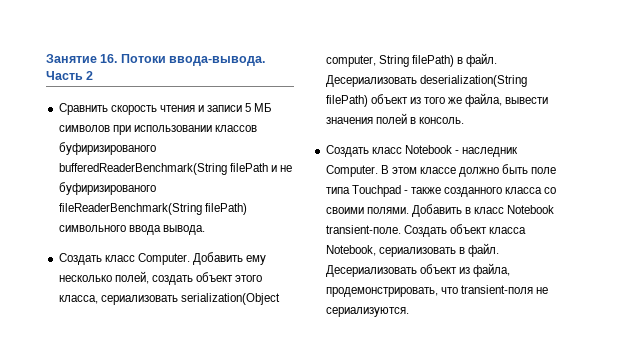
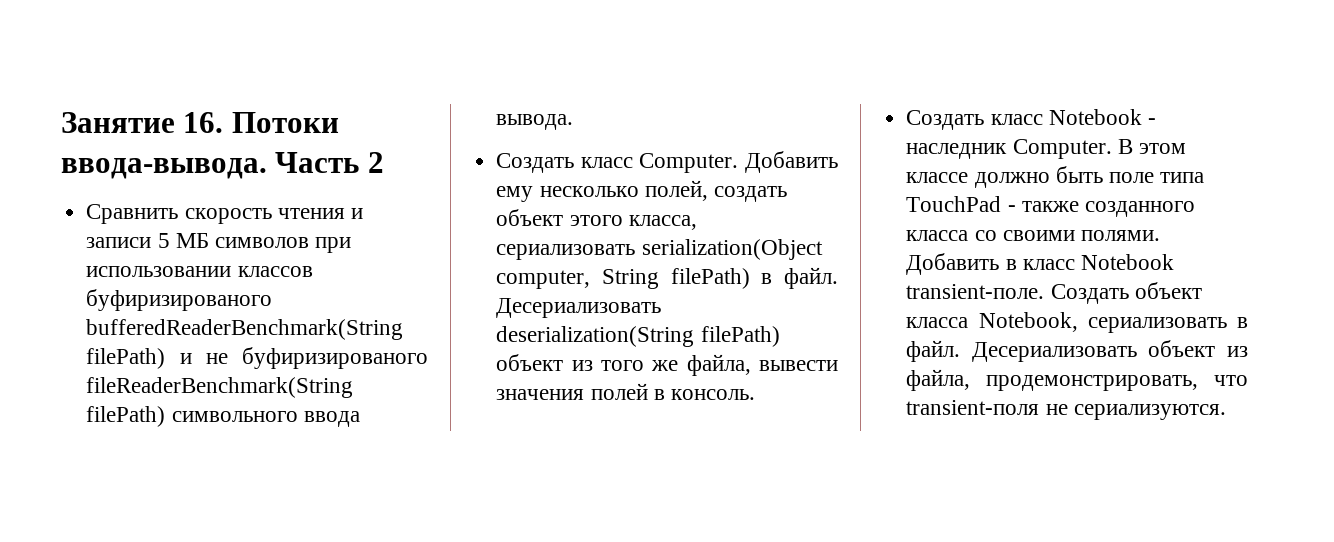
- Сравнить скорость чтения и записи 5 МБ символов при использовании классов буфиризированого bufferedReaderBenchmark(String filePath и не буфиризированого fileReaderBenchmark(String filePath) символьного ввода вывода.
+ Сравнить скорость чтения и записи 5 МБ символов при использовании классов буфиризированого bufferedReaderBenchmark(String filePath) и не буфиризированого fileReaderBenchmark(String filePath) символьного ввода вывода.
- В этом классе должно быть поле типа Touchpad - также созданного класса со своими полями.
+ В этом классе должно быть поле типа TouchPad - также созданного класса со своими полями.

